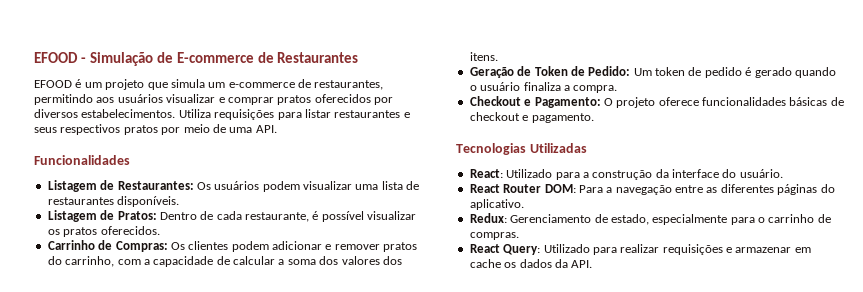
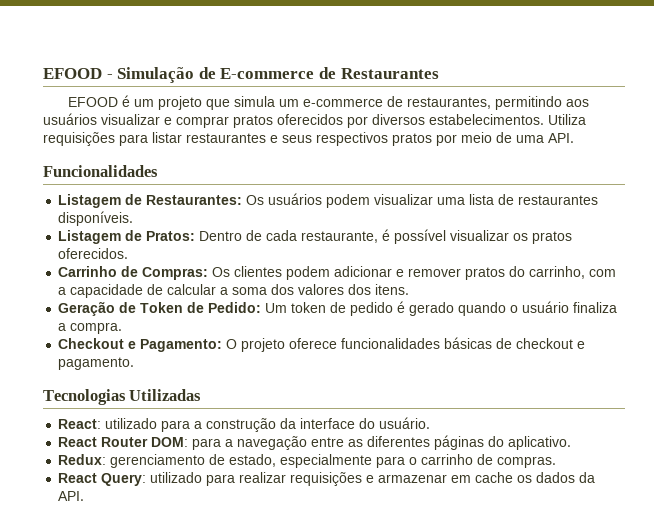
- React: Utilizado para a construção da interface do usuário.
+ React: utilizado para a construção da interface do usuário.
- React Router DOM: Para a navegação entre as diferentes páginas do aplicativo.
+ React Router DOM: para a navegação entre as diferentes páginas do aplicativo.
- Redux: Gerenciamento de estado, especialmente para o carrinho de compras.
+ Redux: gerenciamento de estado, especialmente para o carrinho de compras.
- React Query: Utilizado para realizar requisições e armazenar em cache os dados da API.
+ React Query: utilizado para realizar requisições e armazenar em cache os dados da API.

